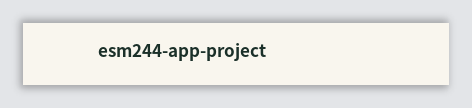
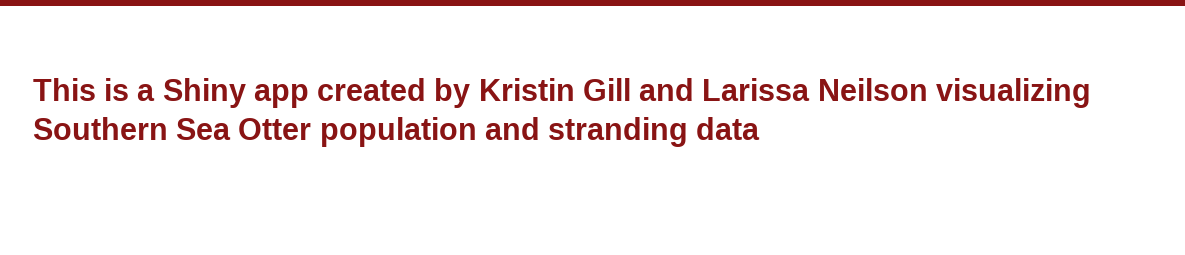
- esm244-app-project
+ This is a Shiny app created by Kristin Gill and Larissa Neilson visualizing Southern Sea Otter population and stranding data

